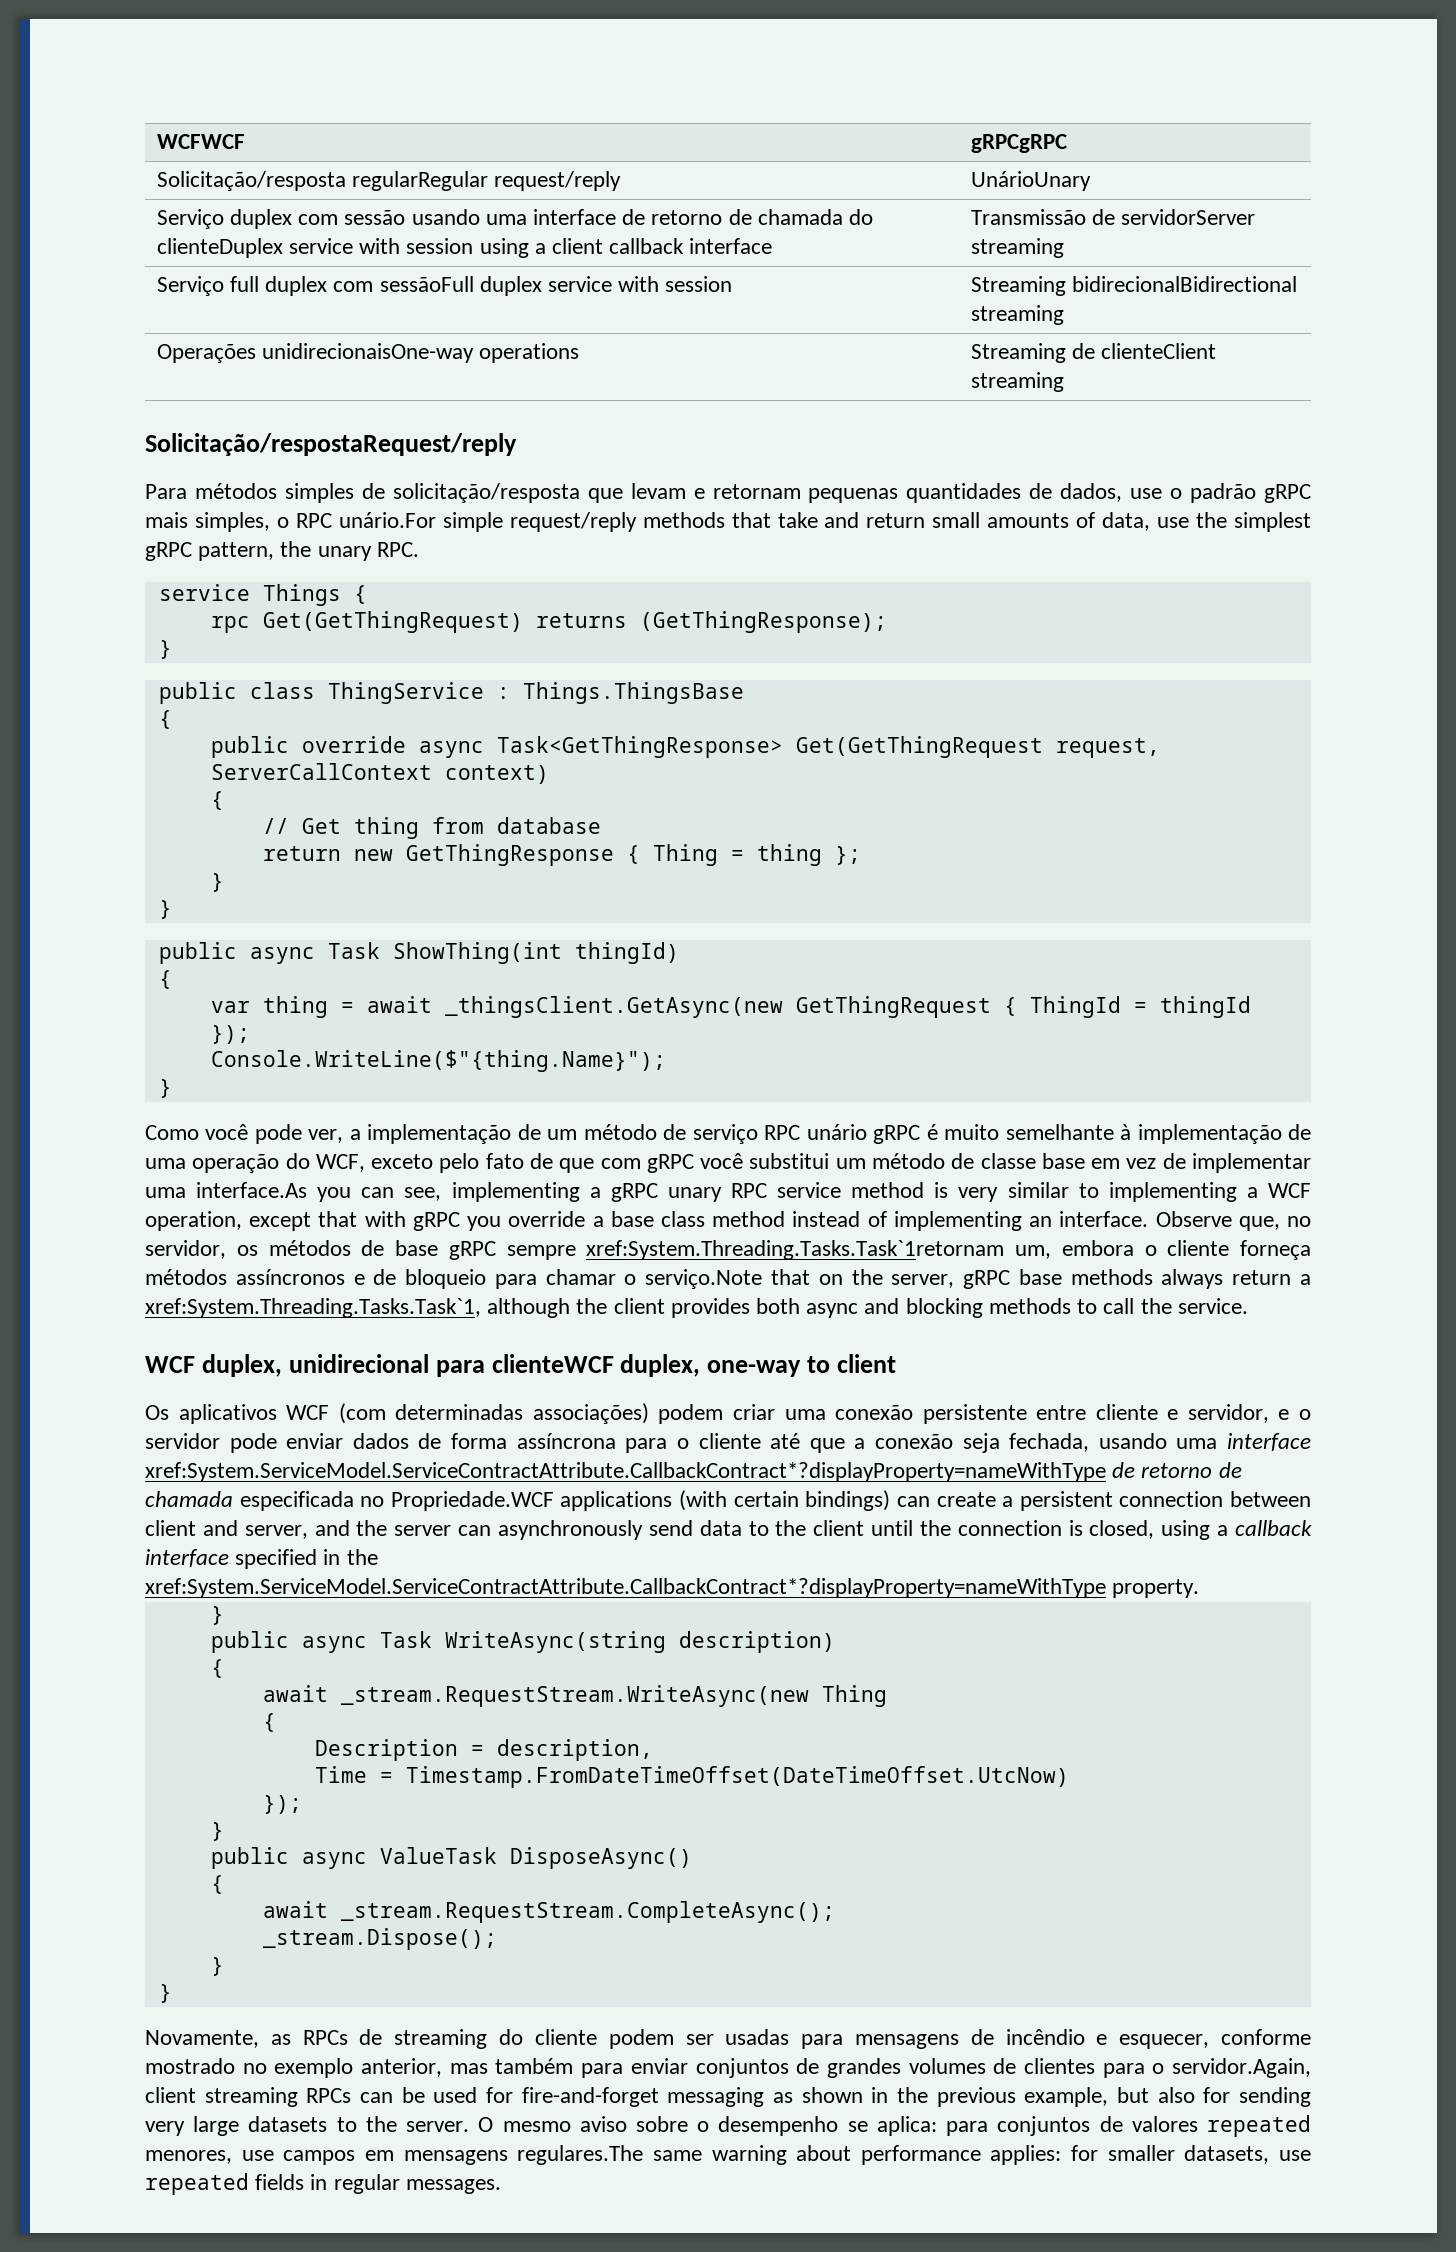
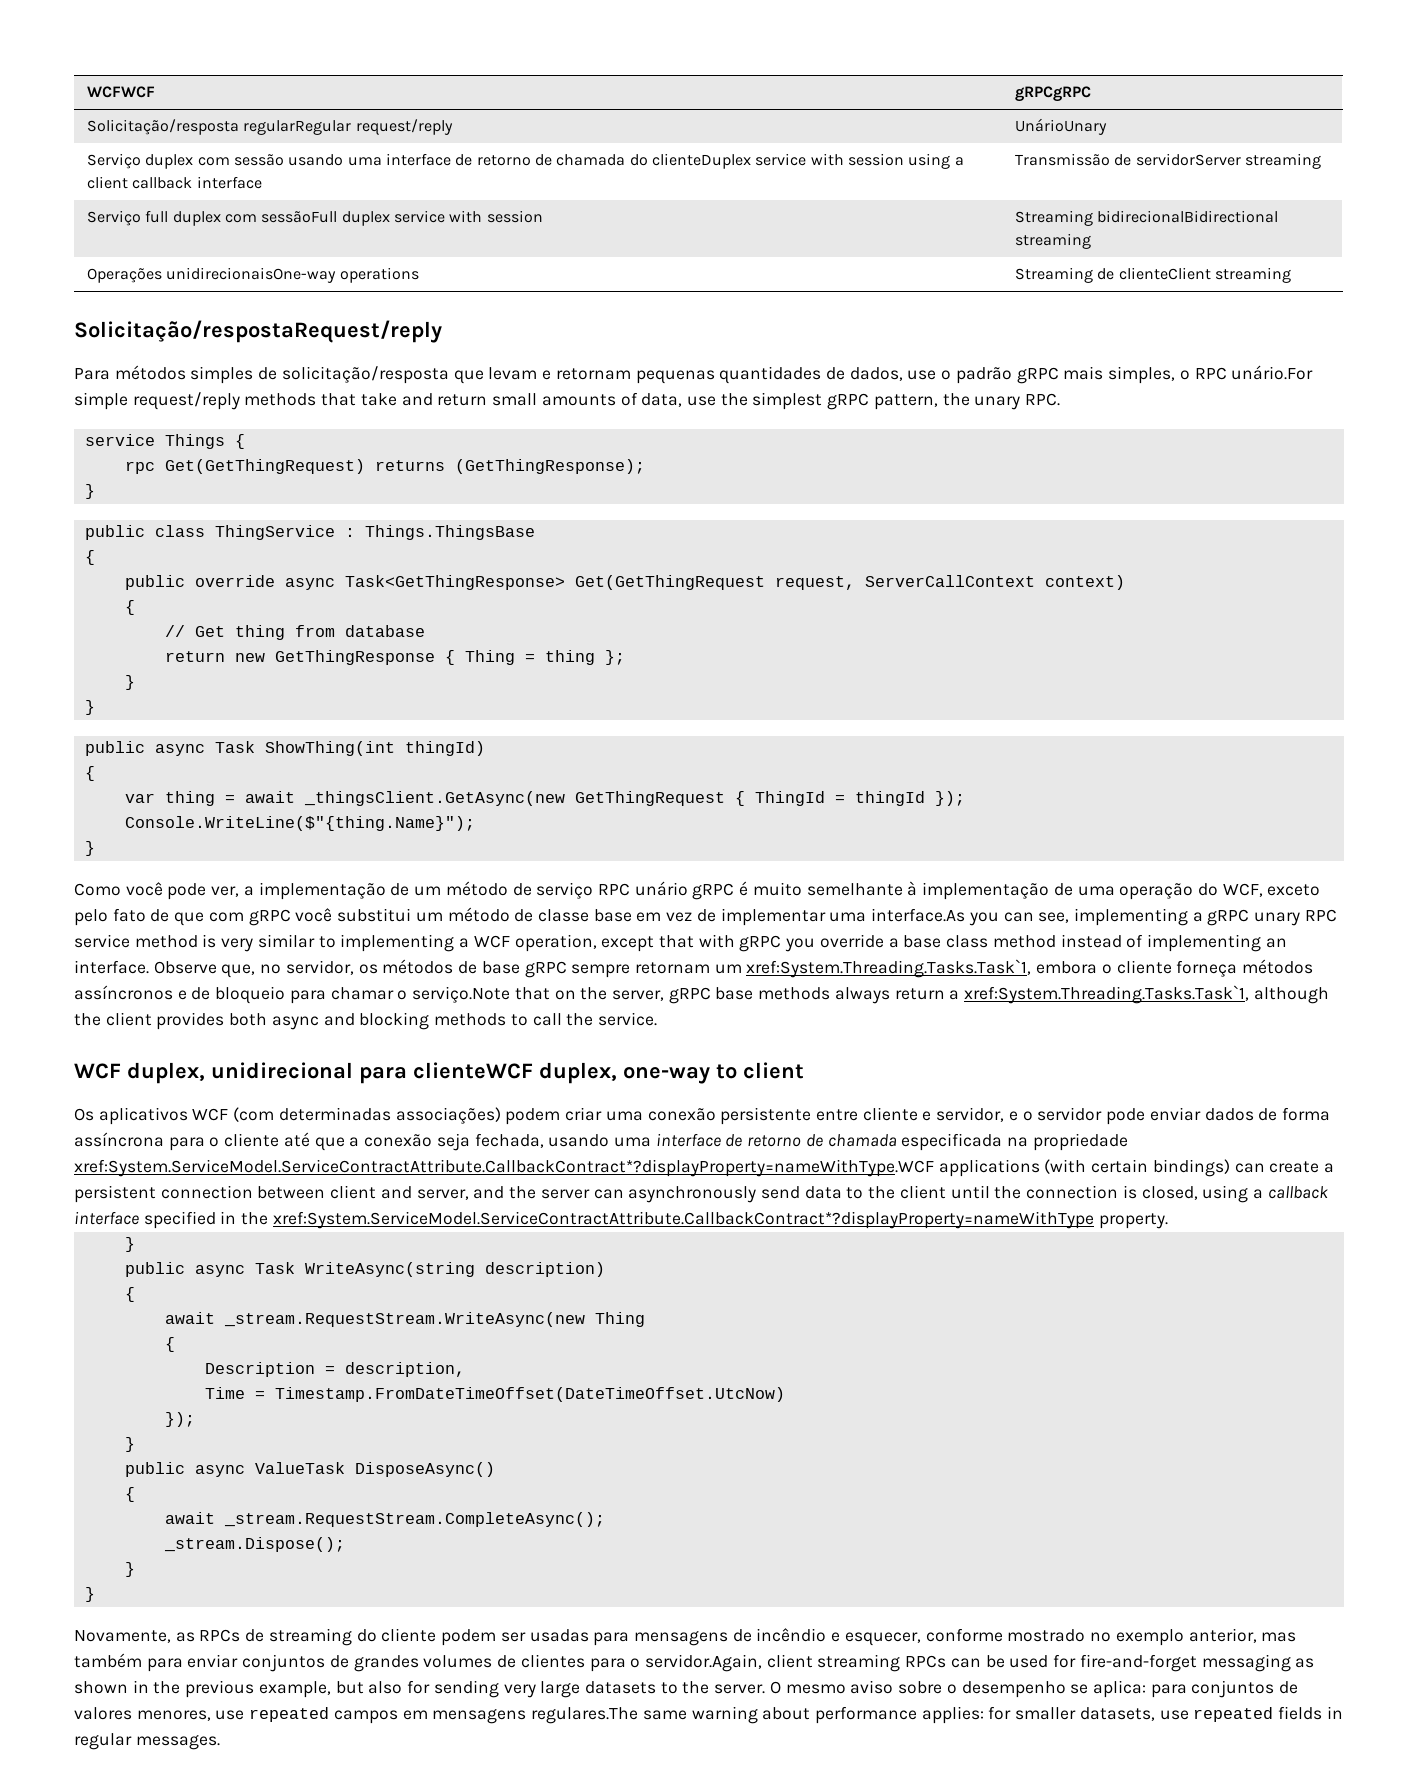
- Observe que, no servidor, os métodos de base gRPC sempre xref:System.Threading.Tasks.Task`1retornam um, embora o cliente forneça métodos assíncronos e de bloqueio para chamar o serviço.Note that on the server, gRPC base methods always return a xref:System.Threading.Tasks.Task`1, although the client provides both async and blocking methods to call the service.
+ Observe que, no servidor, os métodos de base gRPC sempre retornam um xref:System.Threading.Tasks.Task`1, embora o cliente forneça métodos assíncronos e de bloqueio para chamar o serviço.Note that on the server, gRPC base methods always return a xref:System.Threading.Tasks.Task`1, although the client provides both async and blocking methods to call the service.
- Os aplicativos WCF (com determinadas associações) podem criar uma conexão persistente entre cliente e servidor, e o servidor pode enviar dados de forma assíncrona para o cliente até que a conexão seja fechada, usando uma interface xref:System.ServiceModel.ServiceContractAttribute.CallbackContract*?displayProperty=nameWithType de retorno de chamada especificada no Propriedade.WCF applications (with certain bindings) can create a persistent connection between client and server, and the server can asynchronously send data to the client until the connection is closed, using a callback interface specified in the xref:System.ServiceModel.ServiceContractAttribute.CallbackContract*?displayProperty=nameWithType property.
+ Os aplicativos WCF (com determinadas associações) podem criar uma conexão persistente entre cliente e servidor, e o servidor pode enviar dados de forma assíncrona para o cliente até que a conexão seja fechada, usando uma interface de retorno de chamada especificada na propriedade xref:System.ServiceModel.ServiceContractAttribute.CallbackContract*?displayProperty=nameWithType.WCF applications (with certain bindings) can create a persistent connection between client and server, and the server can asynchronously send data to the client until the connection is closed, using a callback interface specified in the xref:System.ServiceModel.ServiceContractAttribute.CallbackContract*?displayProperty=nameWithType property.
- O mesmo aviso sobre o desempenho se aplica: para conjuntos de valores repeated menores, use campos em mensagens regulares.The same warning about performance applies: for smaller datasets, use repeated fields in regular messages.
+ O mesmo aviso sobre o desempenho se aplica: para conjuntos de valores menores, use repeated campos em mensagens regulares.The same warning about performance applies: for smaller datasets, use repeated fields in regular messages.

